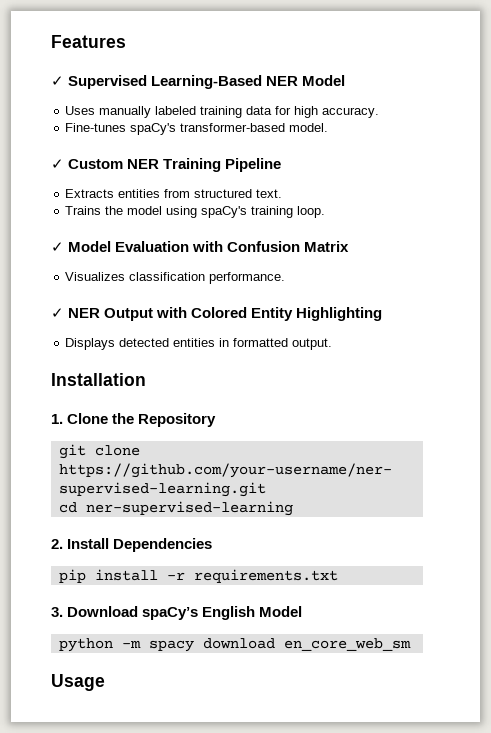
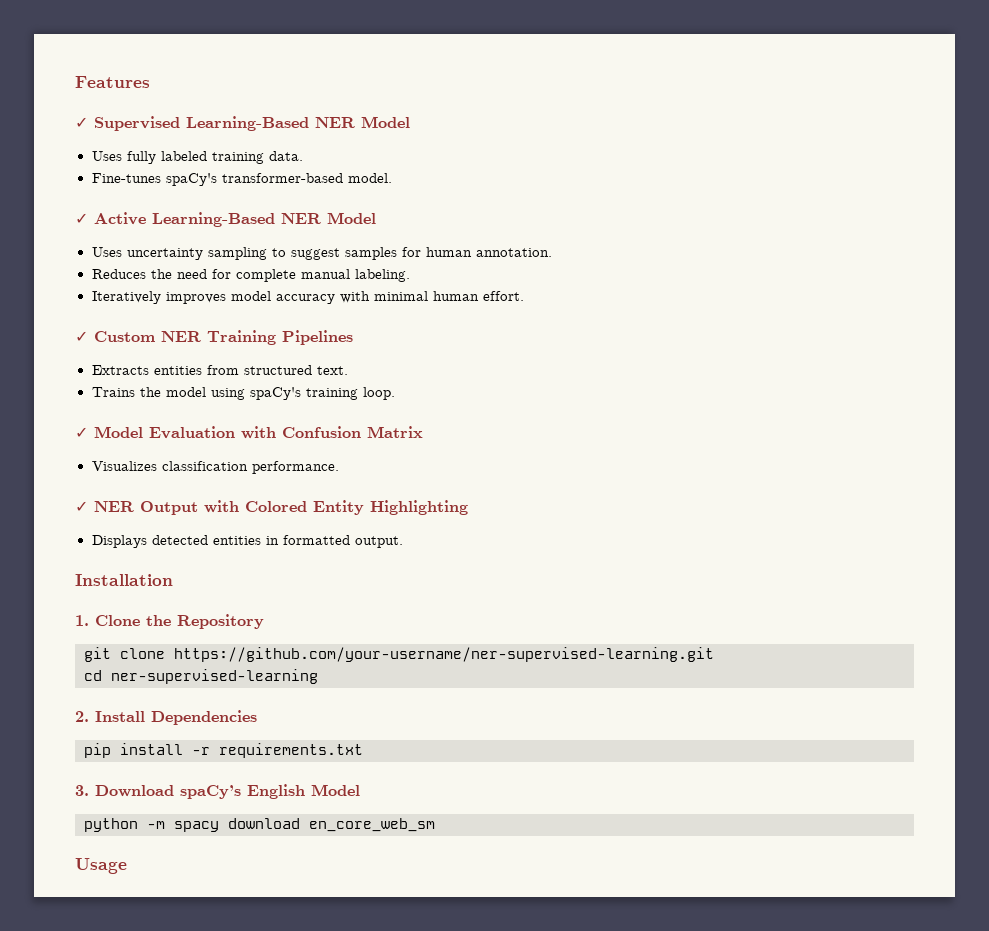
- Uses manually labeled training data for high accuracy.
+ Uses fully labeled training data.
+ ✓ Active Learning-Based NER Model
+ Uses uncertainty sampling to suggest samples for human annotation.
+ Reduces the need for complete manual labeling.
+ Iteratively improves model accuracy with minimal human effort.
- ✓ Custom NER Training Pipeline
+ ✓ Custom NER Training Pipelines

